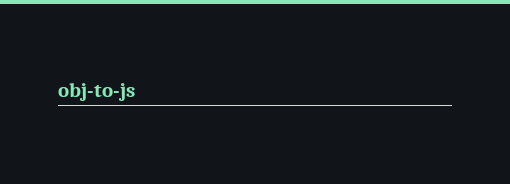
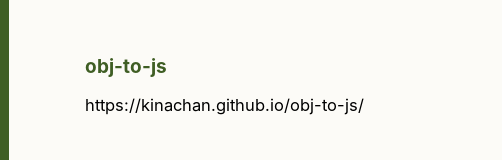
+ https://kinachan.github.io/obj-to-js/

